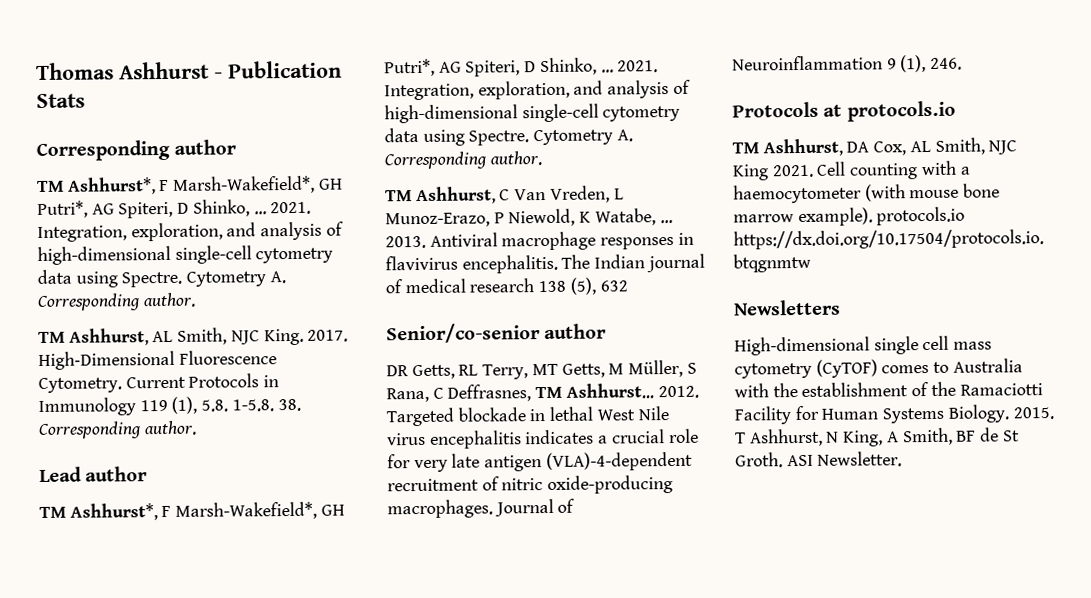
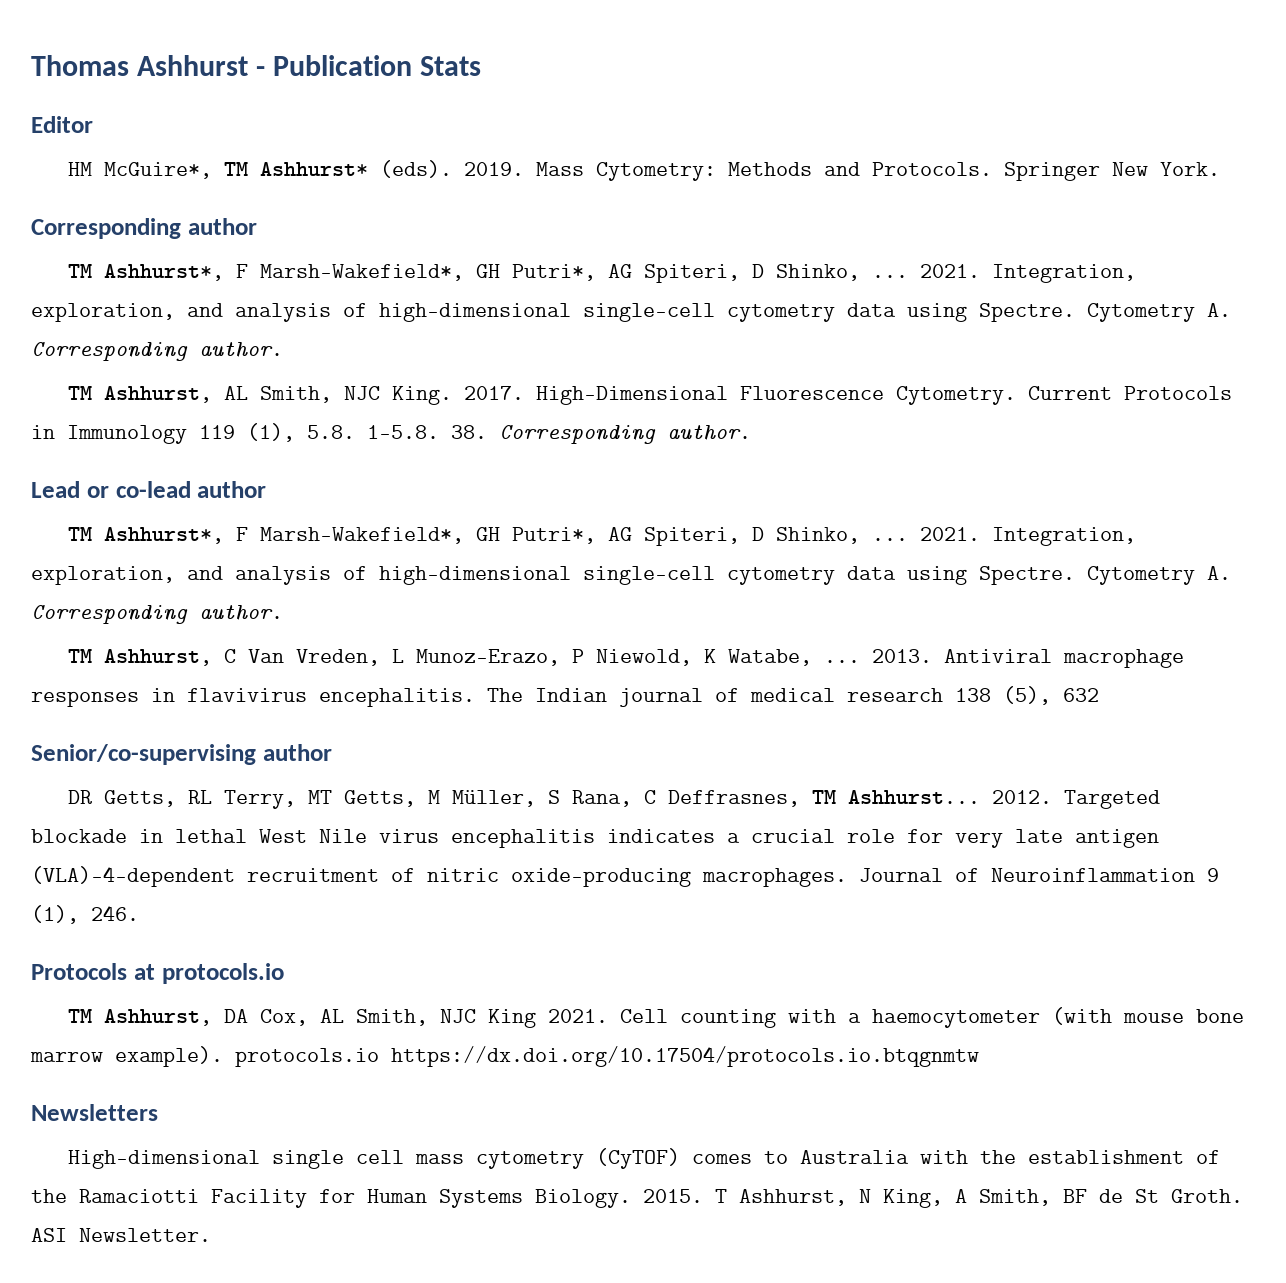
+ Editor
+ HM McGuire*, TM Ashhurst* (eds). 2019. Mass Cytometry: Methods and Protocols. Springer New York.
- Lead author
+ Lead or co-lead author
- Senior/co-senior author
+ Senior/co-supervising author

